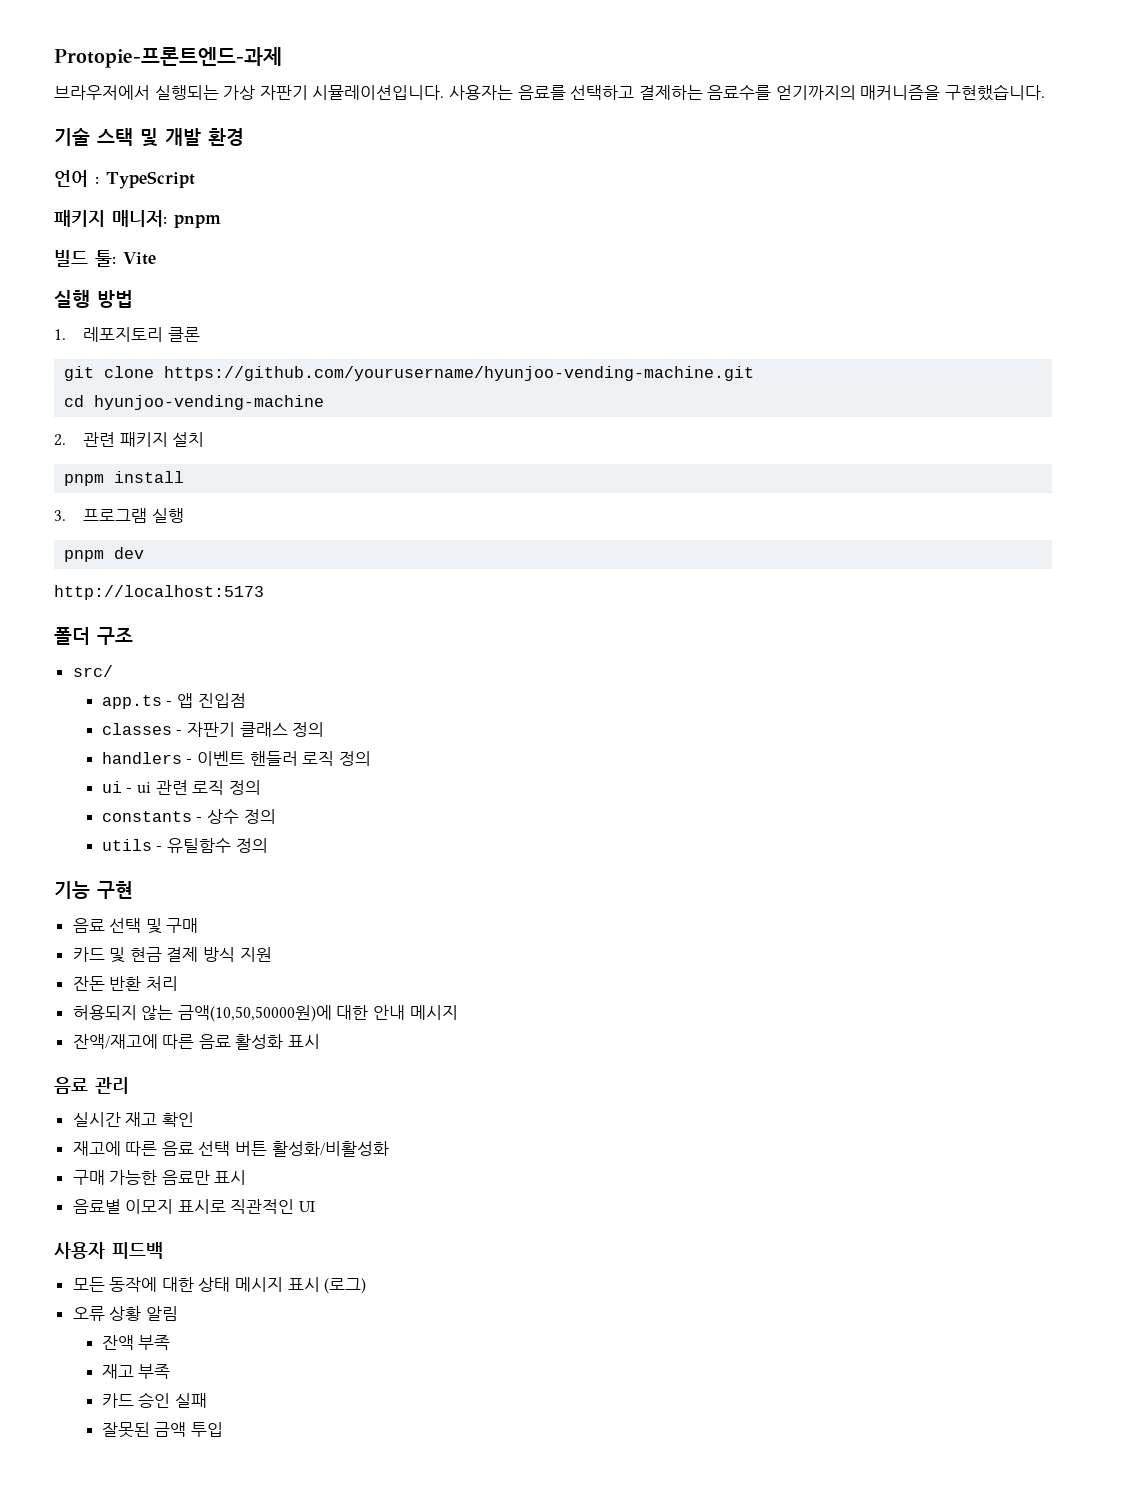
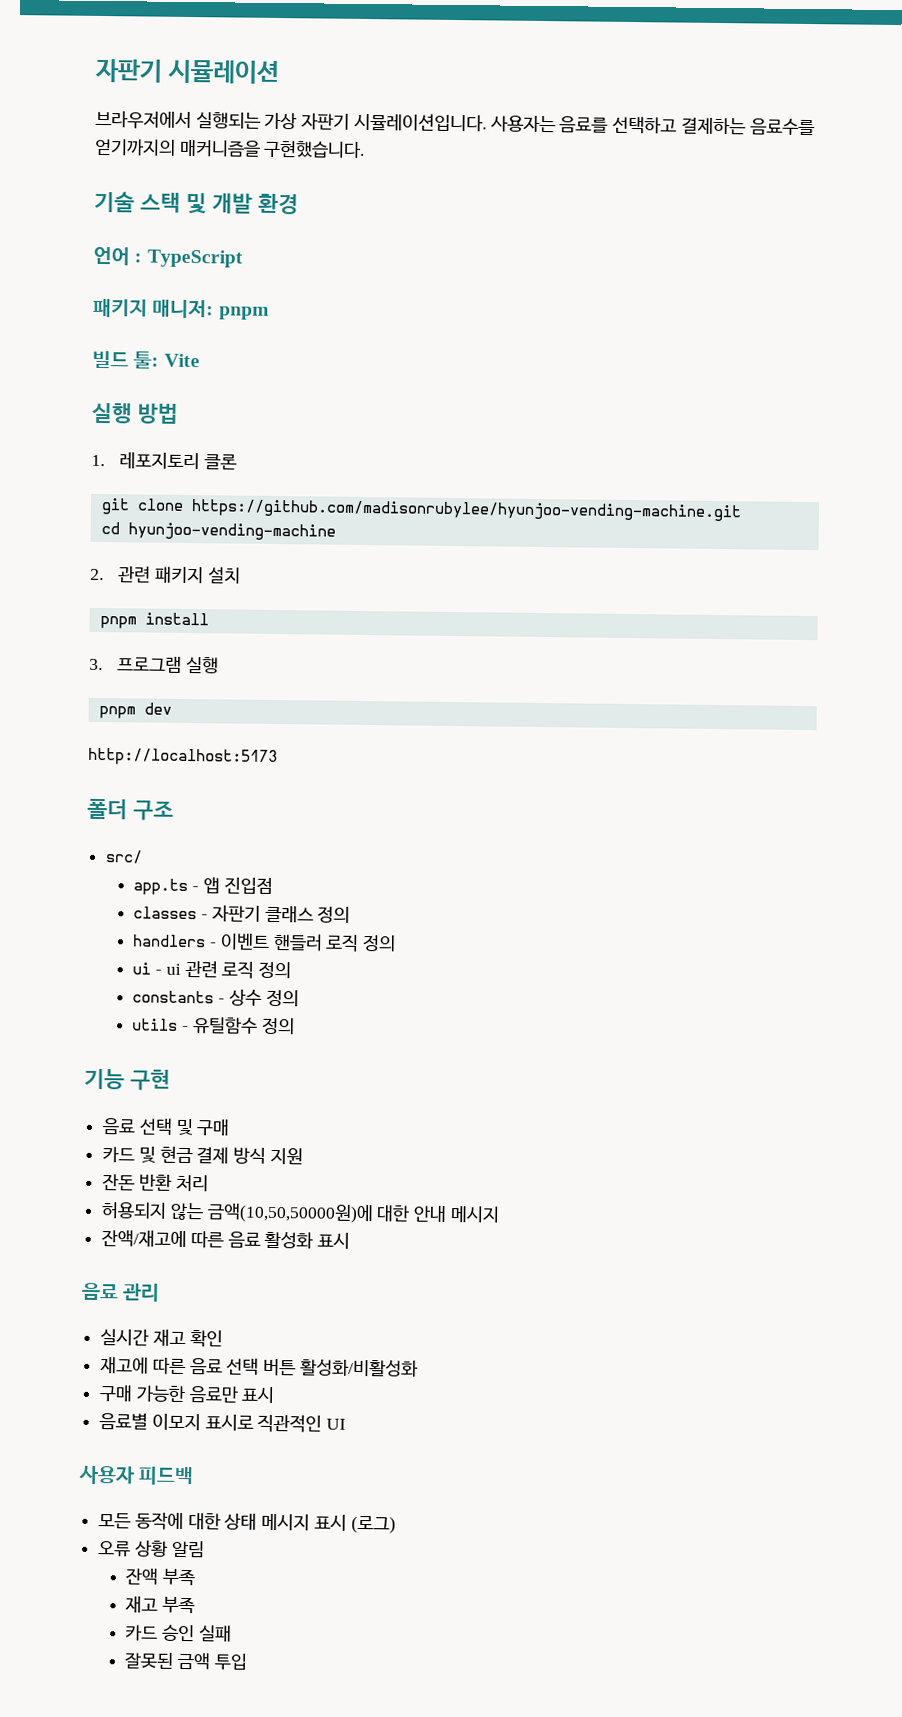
- Protopie-프론트엔드-과제
+ 자판기 시뮬레이션
- git clone https://github.com/yourusername/hyunjoo-vending-machine.git
+ git clone https://github.com/madisonrubylee/hyunjoo-vending-machine.git

